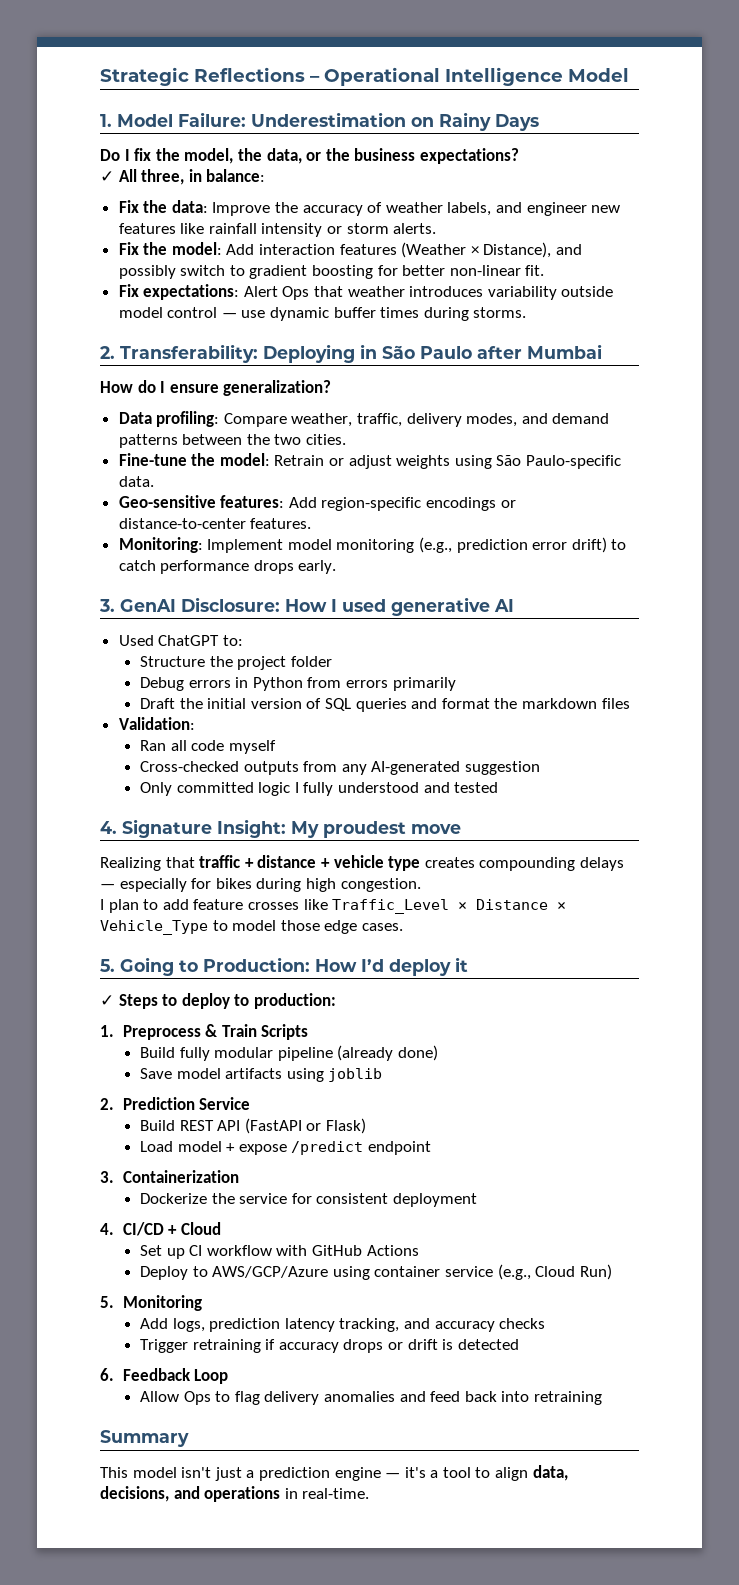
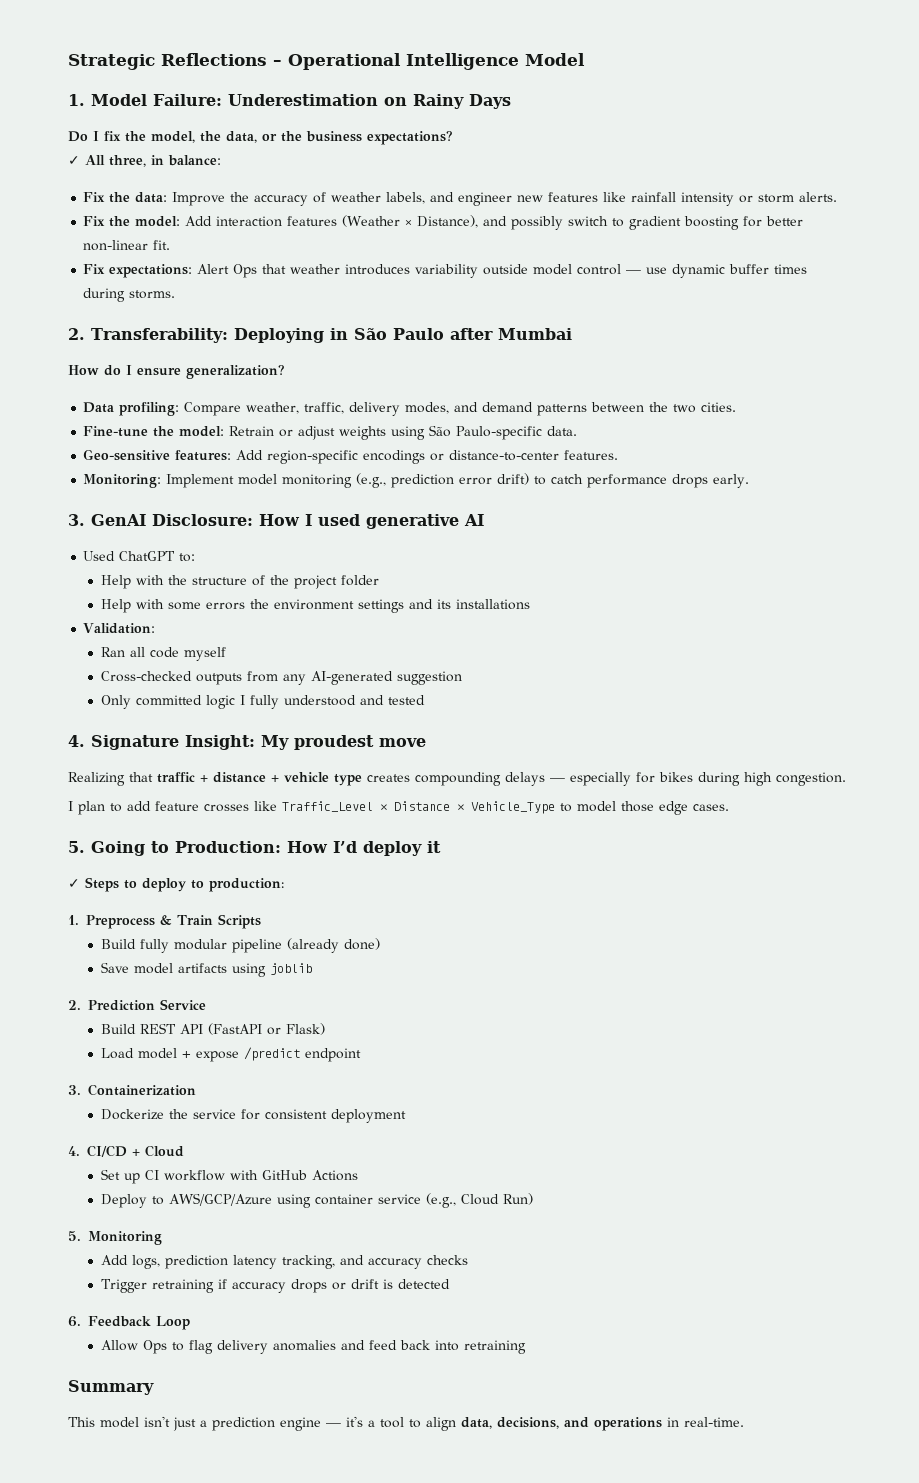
- Structure the project folder
- Debug errors in Python from errors primarily
- Draft the initial version of SQL queries and format the markdown files
+ Help with the structure of the project folder
+ Help with some errors the environment settings and its installations

